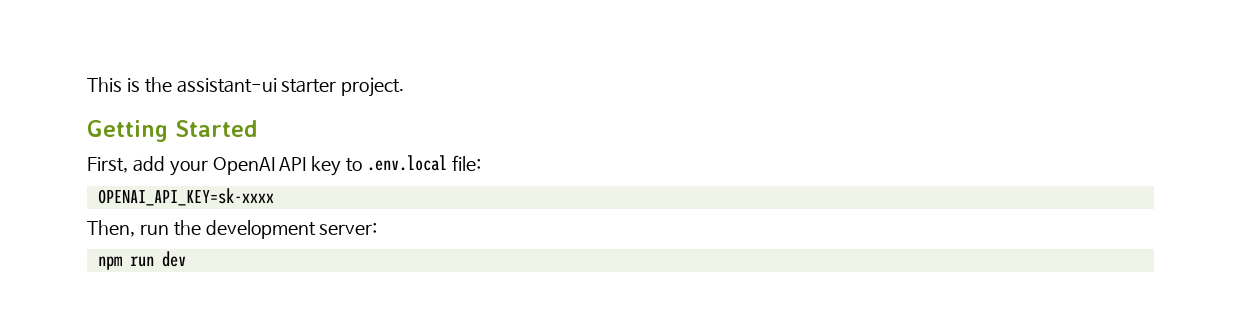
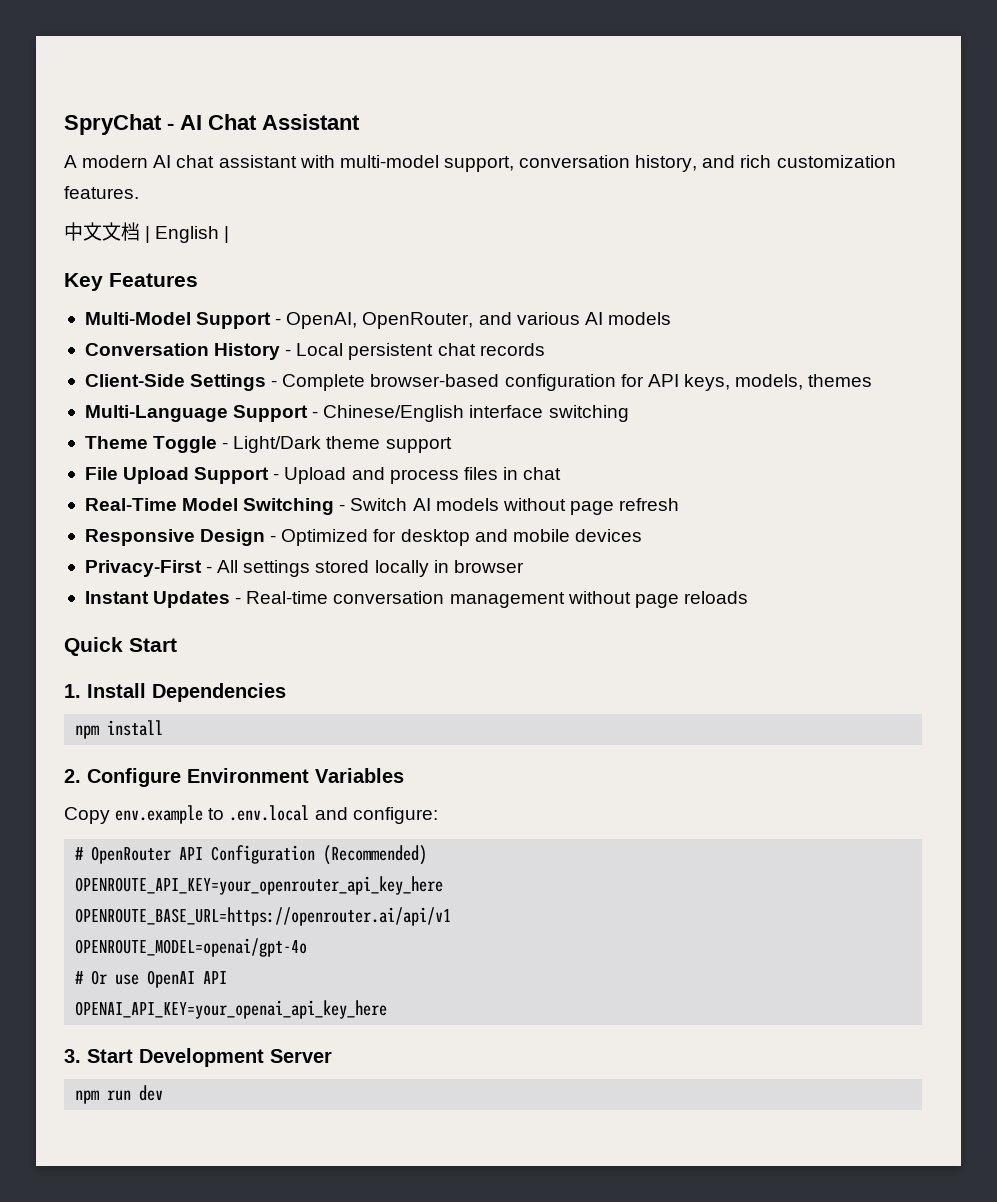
- This is the assistant-ui starter project.
- Getting Started
- First, add your OpenAI API key to .env.local file:
- OPENAI_API_KEY=sk-xxxx
- Then, run the development server:
+ SpryChat - AI Chat Assistant
+ A modern AI chat assistant with multi-model support, conversation history, and rich customization features.
+ 中文文档 | English |
+ Key Features
+ Multi-Model Support - OpenAI, OpenRouter, and various AI models
+ Conversation History - Local persistent chat records
+ Client-Side Settings - Complete browser-based configuration for API keys, models, themes
+ Multi-Language Support - Chinese/English interface switching
+ Theme Toggle - Light/Dark theme support
+ File Upload Support - Upload and process files in chat
+ Real-Time Model Switching - Switch AI models without page refresh
+ Responsive Design - Optimized for desktop and mobile devices
+ Privacy-First - All settings stored locally in browser
+ Instant Updates - Real-time conversation management without page reloads
+ Quick Start
+ 1. Install Dependencies
+ npm install
+ 2. Configure Environment Variables
+ Copy env.example to .env.local and configure:
+ # OpenRouter API Configuration (Recommended)
+ OPENROUTE_API_KEY=your_openrouter_api_key_here
+ OPENROUTE_BASE_URL=https://openrouter.ai/api/v1
+ OPENROUTE_MODEL=openai/gpt-4o
+ # Or use OpenAI API
+ OPENAI_API_KEY=your_openai_api_key_here
+ 3. Start Development Server

